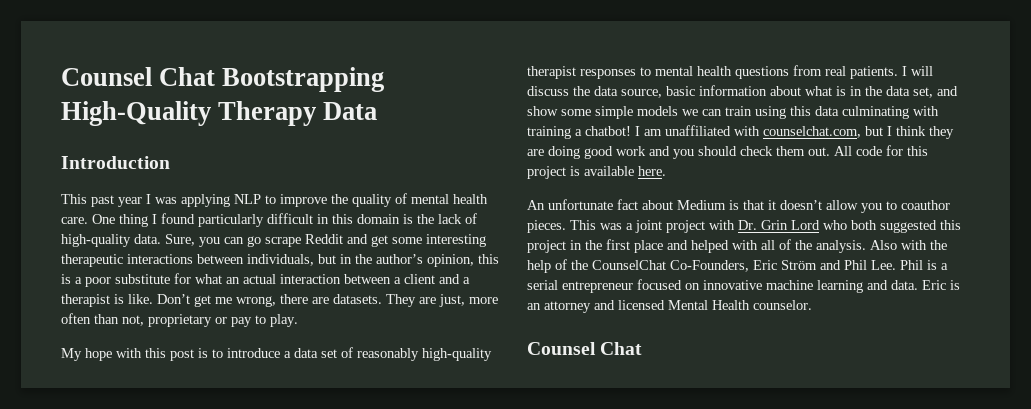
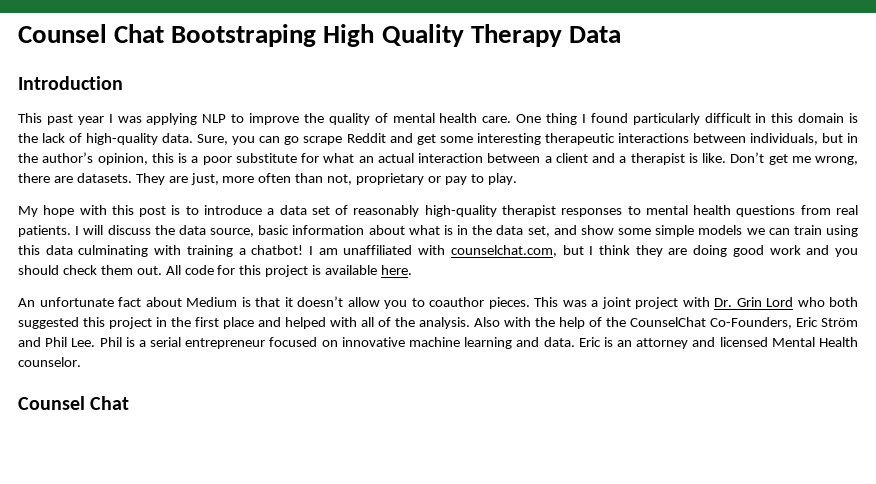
- Counsel Chat Bootstrapping High-Quality Therapy Data
+ Counsel Chat Bootstraping High Quality Therapy Data

